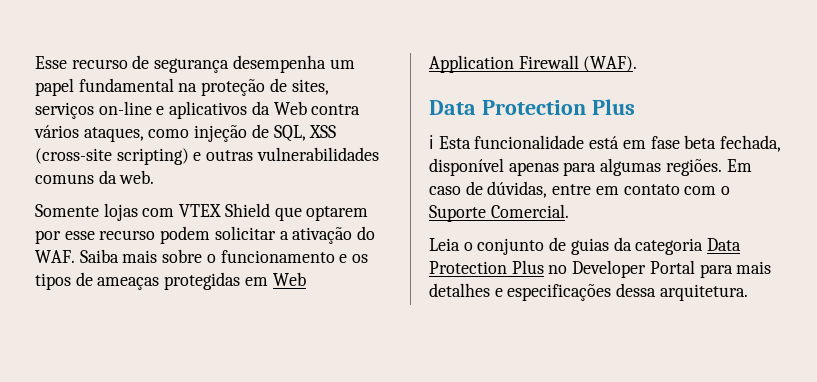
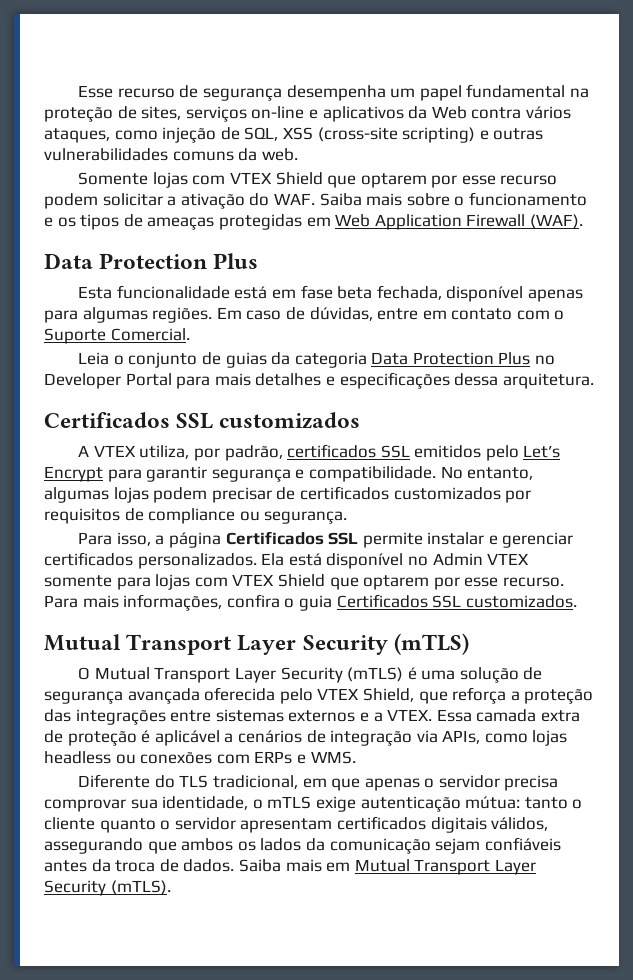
- ℹ Esta funcionalidade está em fase beta fechada, disponível apenas para algumas regiões.
+ Esta funcionalidade está em fase beta fechada, disponível apenas para algumas regiões.
+ Certificados SSL customizados
+ A VTEX utiliza, por padrão, certificados SSL emitidos pelo Let’s Encrypt para garantir segurança e compatibilidade. No entanto, algumas lojas podem precisar de certificados customizados por requisitos de compliance ou segurança.
+ Para isso, a página Certificados SSL permite instalar e gerenciar certificados personalizados. Ela está disponível no Admin VTEX somente para lojas com VTEX Shield que optarem por esse recurso. Para mais informações, confira o guia Certificados SSL customizados.
+ Mutual Transport Layer Security (mTLS)
+ O Mutual Transport Layer Security (mTLS) é uma solução de segurança avançada oferecida pelo VTEX Shield, que reforça a proteção das integrações entre sistemas externos e a VTEX. Essa camada extra de proteção é aplicável a cenários de integração via APIs, como lojas headless ou conexões com ERPs e WMS.
+ Diferente do TLS tradicional, em que apenas o servidor precisa comprovar sua identidade, o mTLS exige autenticação mútua: tanto o cliente quanto o servidor apresentam certificados digitais válidos, assegurando que ambos os lados da comunicação sejam confiáveis antes da troca de dados. Saiba mais em Mutual Transport Layer Security (mTLS).

